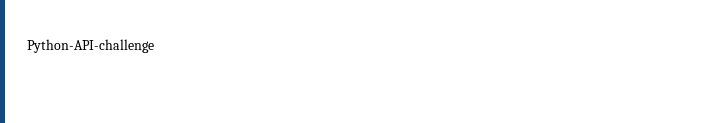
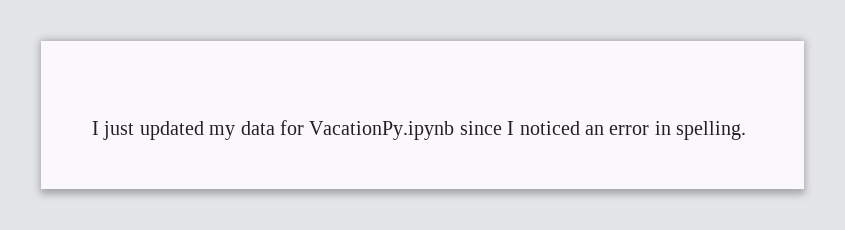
- Python-API-challenge
+ I just updated my data for VacationPy.ipynb since I noticed an error in spelling.

